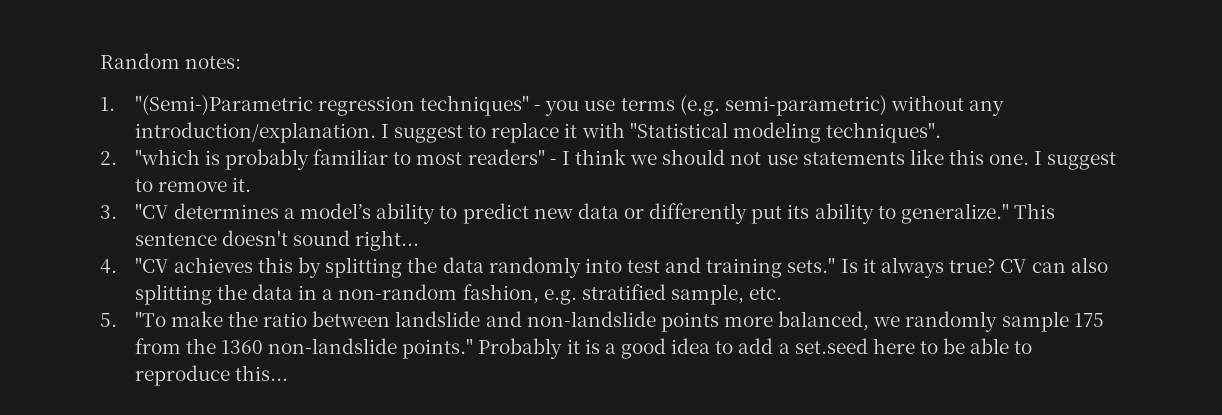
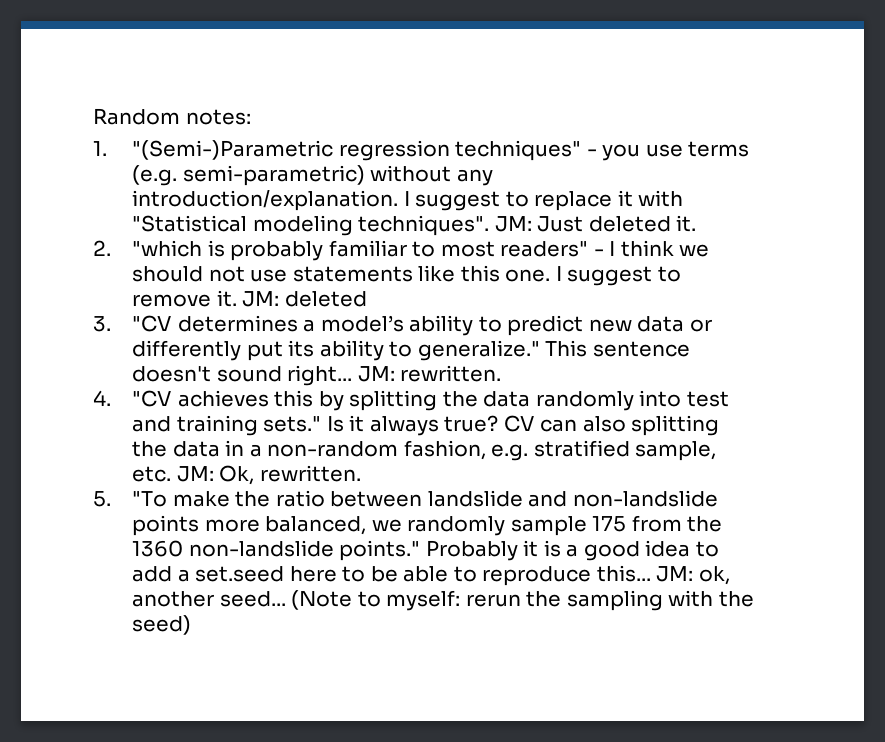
+ JM: Just deleted it.
+ JM: deleted
+ JM: rewritten.
- CV can also splitting the data in a non-random fashion, e.g. stratified sample, etc.
+ CV can also splitting the data in a non-random fashion, e.g. stratified sample, etc. JM: Ok, rewritten.
+ JM: ok, another seed... (Note to myself: rerun the sampling with the seed)

